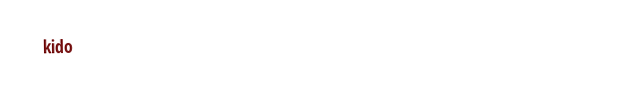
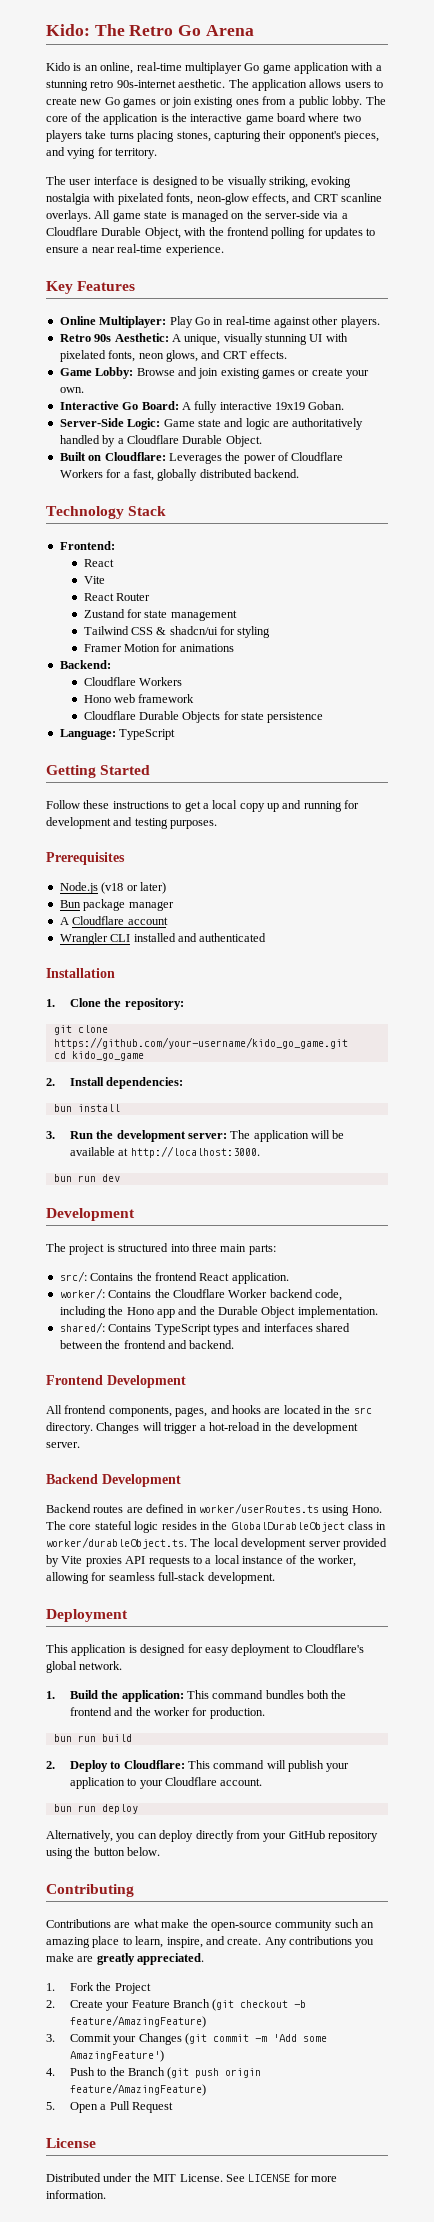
- kido
+ Kido: The Retro Go Arena
+ Kido is an online, real-time multiplayer Go game application with a stunning retro 90s-internet aesthetic. The application allows users to create new Go games or join existing ones from a public lobby. The core of the application is the interactive game board where two players take turns placing stones, capturing their opponent's pieces, and vying for territory.
+ The user interface is designed to be visually striking, evoking nostalgia with pixelated fonts, neon-glow effects, and CRT scanline overlays. All game state is managed on the server-side via a Cloudflare Durable Object, with the frontend polling for updates to ensure a near real-time experience.
+ Key Features
+ Online Multiplayer: Play Go in real-time against other players.
+ Retro 90s Aesthetic: A unique, visually stunning UI with pixelated fonts, neon glows, and CRT effects.
+ Game Lobby: Browse and join existing games or create your own.
+ Interactive Go Board: A fully interactive 19x19 Goban.
+ Server-Side Logic: Game state and logic are authoritatively handled by a Cloudflare Durable Object.
+ Built on Cloudflare: Leverages the power of Cloudflare Workers for a fast, globally distributed backend.
+ Technology Stack
+ Frontend:
+ React
+ Vite
+ React Router
+ Zustand for state management
+ Tailwind CSS & shadcn/ui for styling
+ Framer Motion for animations
+ Backend:
+ Cloudflare Workers
+ Hono web framework
+ Cloudflare Durable Objects for state persistence
+ Language: TypeScript
+ Getting Started
+ Follow these instructions to get a local copy up and running for development and testing purposes.
+ Prerequisites
+ Node.js (v18 or later)
+ Bun package manager
+ A Cloudflare account
+ Wrangler CLI installed and authenticated
+ Installation
+ 1. Clone the repository:
+ git clone https://github.com/your-username/kido_go_game.git
+ cd kido_go_game
+ 2. Install dependencies:
+ bun install
+ 3. Run the development server: The application will be available at http://localhost:3000.
+ bun run dev
+ Development
+ The project is structured into three main parts:
+ src/: Contains the frontend React application.
+ worker/: Contains the Cloudflare Worker backend code, including the Hono app and the Durable Object implementation.
+ shared/: Contains TypeScript types and interfaces shared between the frontend and backend.
+ Frontend Development
+ All frontend components, pages, and hooks are located in the src directory. Changes will trigger a hot-reload in the development server.
+ Backend Development
+ Backend routes are defined in worker/userRoutes.ts using Hono. The core stateful logic resides in the GlobalDurableObject class in worker/durableObject.ts. The local development server provided by Vite proxies API requests to a local instance of the worker, allowing for seamless full-stack development.
+ Deployment
+ This application is designed for easy deployment to Cloudflare's global network.
+ 1. Build the application: This command bundles both the frontend and the worker for production.
+ bun run build
+ 2. Deploy to Cloudflare: This command will publish your application to your Cloudflare account.
+ bun run deploy
+ Alternatively, you can deploy directly from your GitHub repository using the button below.
+ Contributing
+ Contributions are what make the open-source community such an amazing place to learn, inspire, and create. Any contributions you make are greatly appreciated.
+ 1. Fork the Project
+ 2. Create your Feature Branch (git checkout -b feature/AmazingFeature)
+ 3. Commit your Changes (git commit -m 'Add some AmazingFeature')
+ 4. Push to the Branch (git push origin feature/AmazingFeature)
+ 5. Open a Pull Request
+ License
+ Distributed under the MIT License. See LICENSE for more information.

